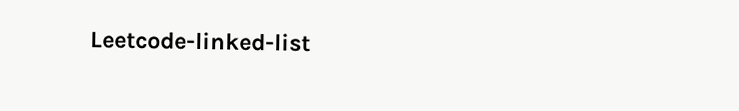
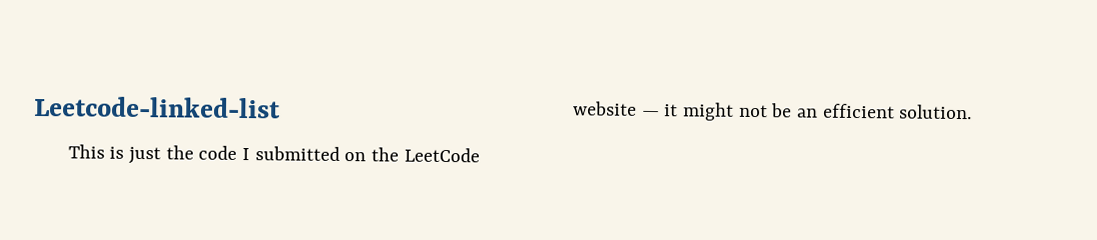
+ This is just the code I submitted on the LeetCode website — it might not be an efficient solution.

